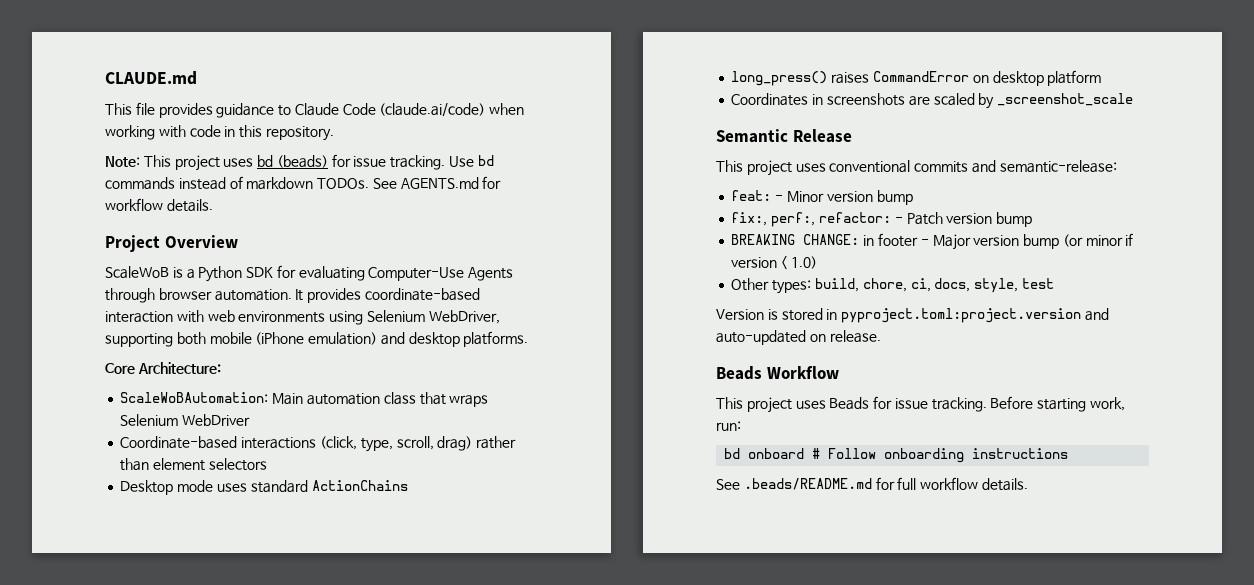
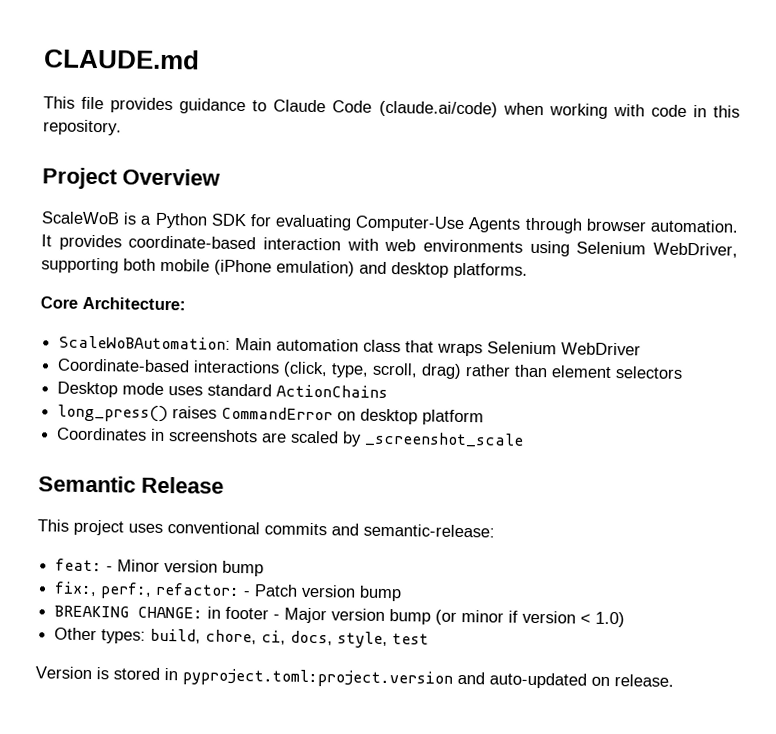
- Note: This project uses bd (beads) for issue tracking. Use bd commands instead of markdown TODOs. See AGENTS.md for workflow details.
- Beads Workflow
- This project uses Beads for issue tracking. Before starting work, run:
- bd onboard # Follow onboarding instructions
- See .beads/README.md for full workflow details.

